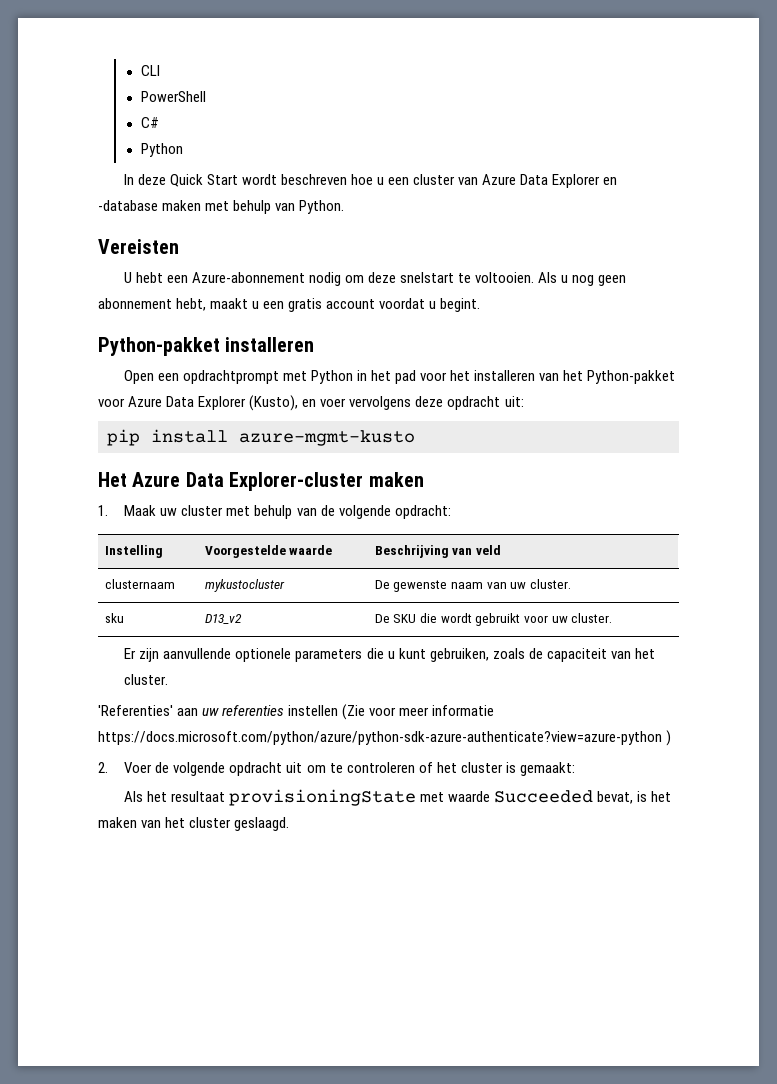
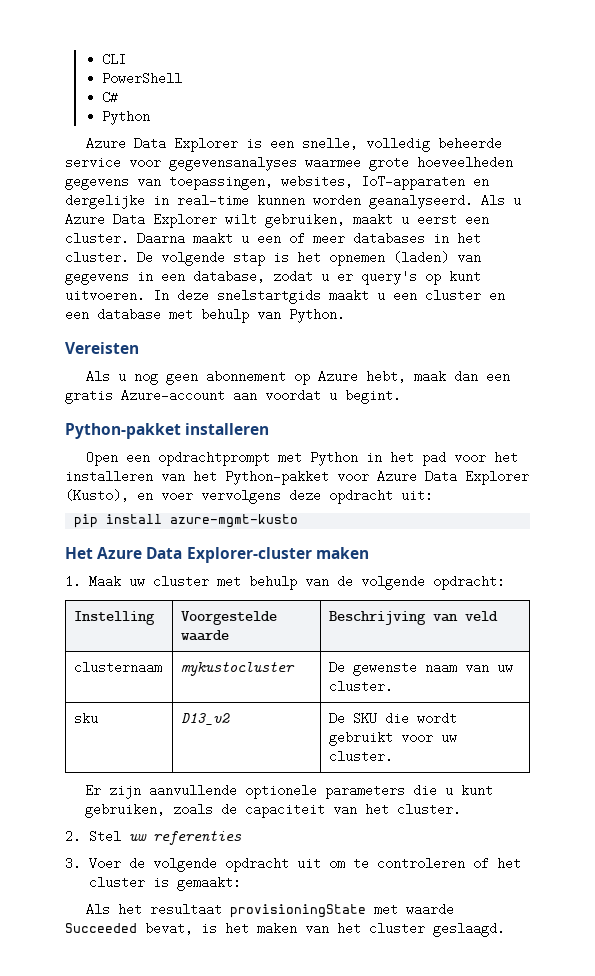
- In deze Quick Start wordt beschreven hoe u een cluster van Azure Data Explorer en -database maken met behulp van Python.
+ Azure Data Explorer is een snelle, volledig beheerde service voor gegevensanalyses waarmee grote hoeveelheden gegevens van toepassingen, websites, IoT-apparaten en dergelijke in real-time kunnen worden geanalyseerd. Als u Azure Data Explorer wilt gebruiken, maakt u eerst een cluster. Daarna maakt u een of meer databases in het cluster. De volgende stap is het opnemen (laden) van gegevens in een database, zodat u er query's op kunt uitvoeren. In deze snelstartgids maakt u een cluster en een database met behulp van Python.
- U hebt een Azure-abonnement nodig om deze snelstart te voltooien. Als u nog geen abonnement hebt, maakt u een gratis account voordat u begint.
+ Als u nog geen abonnement op Azure hebt, maak dan een gratis Azure-account aan voordat u begint.
- 'Referenties' aan uw referenties instellen (Zie voor meer informatie https://docs.microsoft.com/python/azure/python-sdk-azure-authenticate?view=azure-python )
- 2. Voer de volgende opdracht uit om te controleren of het cluster is gemaakt:
+ 2. Stel uw referenties
+ 3. Voer de volgende opdracht uit om te controleren of het cluster is gemaakt:

